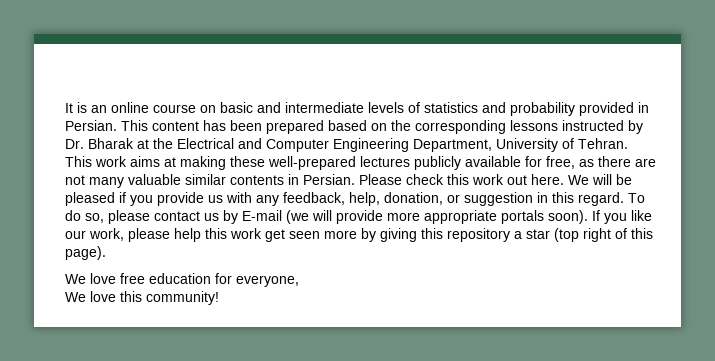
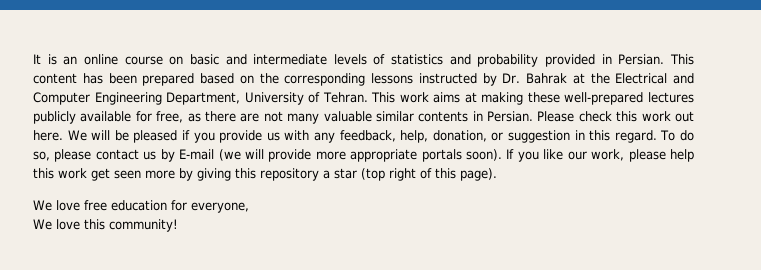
- This content has been prepared based on the corresponding lessons instructed by Dr. Bharak at the Electrical and Computer Engineering Department, University of Tehran.
+ This content has been prepared based on the corresponding lessons instructed by Dr. Bahrak at the Electrical and Computer Engineering Department, University of Tehran.

